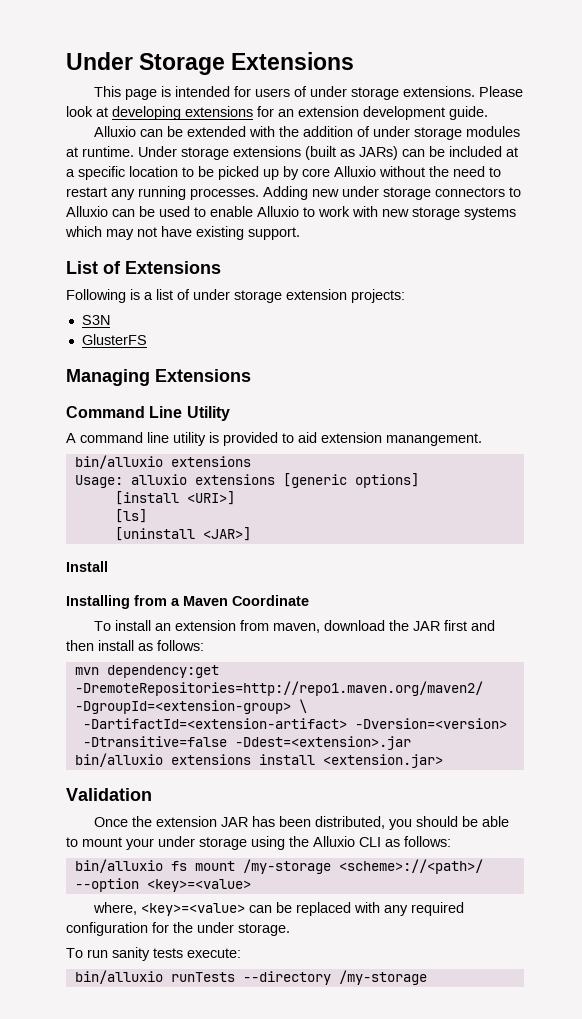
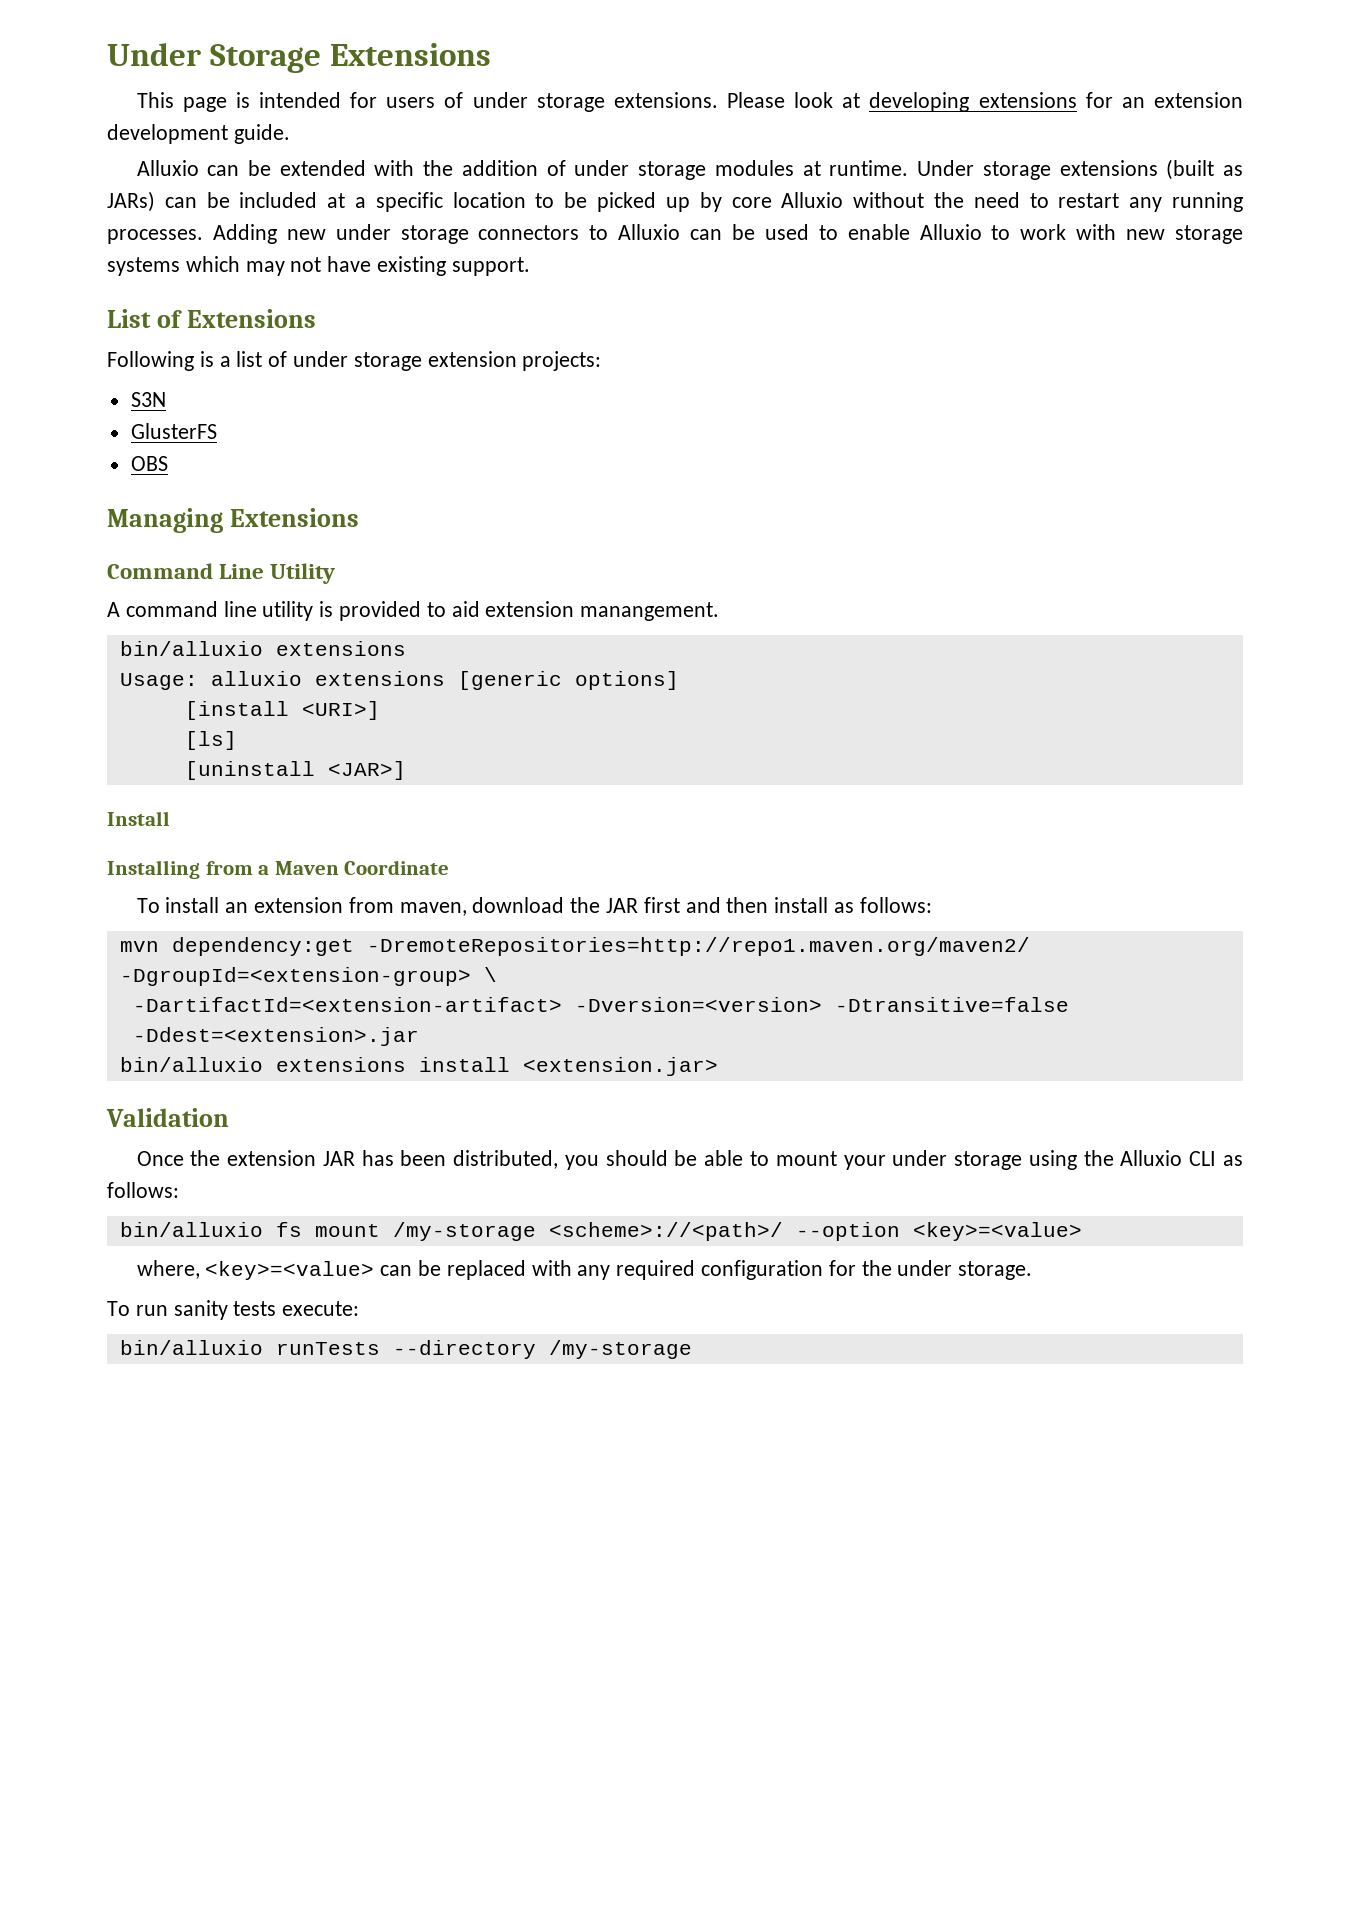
+ OBS

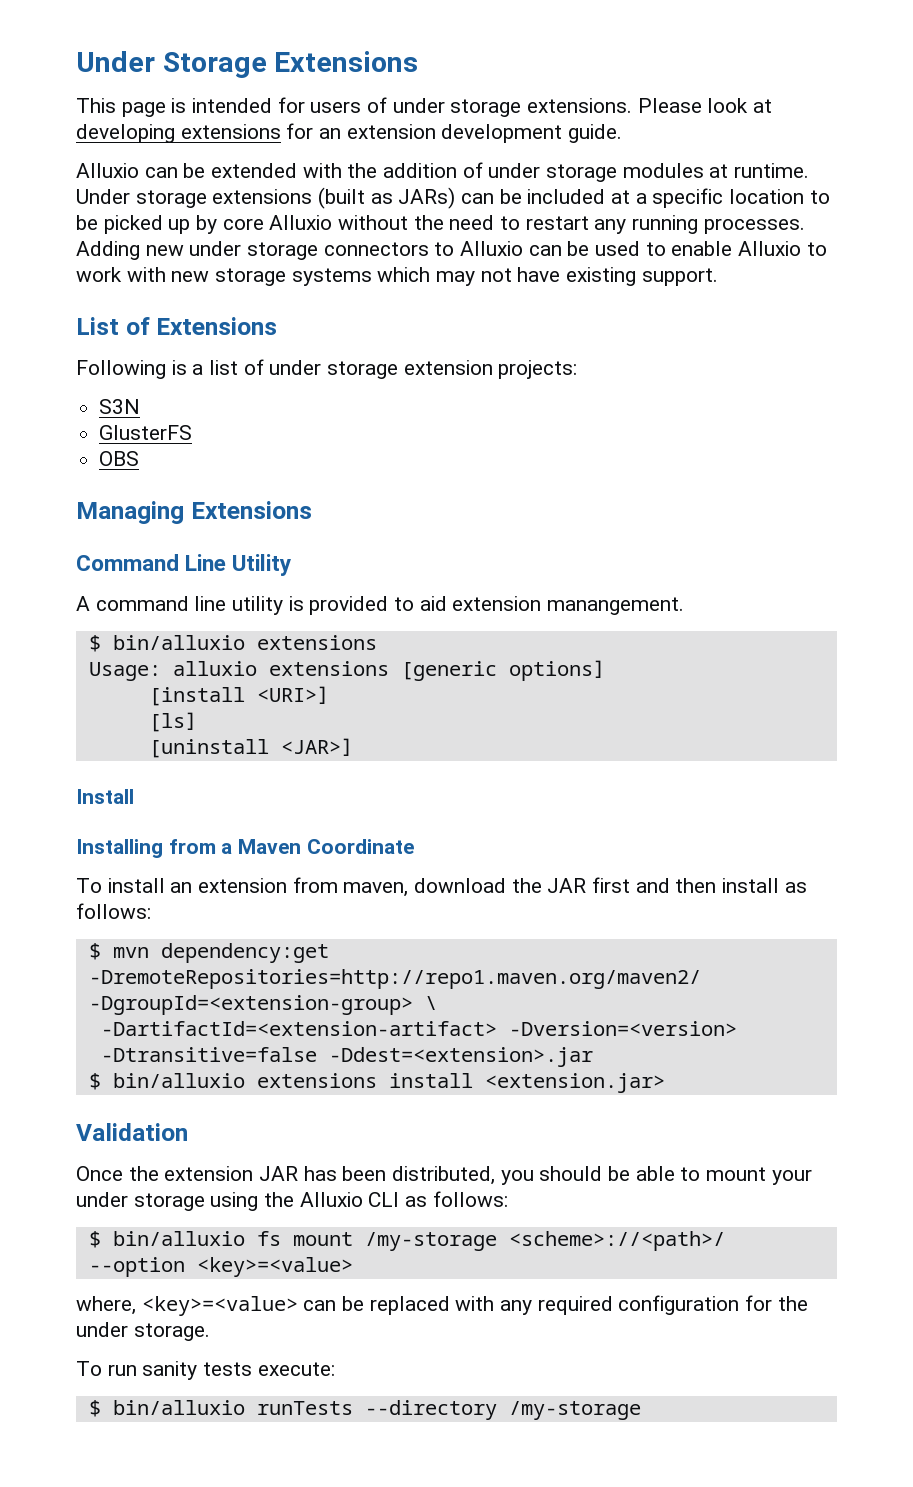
  A command line utility is provided to aid extension manangement.
- bin/alluxio extensions
+ $ bin/alluxio extensions
- mvn dependency:get -DremoteRepositories=http://repo1.maven.org/maven2/ -DgroupId=<extension-group> \
+ $ mvn dependency:get -DremoteRepositories=http://repo1.maven.org/maven2/ -DgroupId=<extension-group> \
- bin/alluxio extensions install <extension.jar>
+ $ bin/alluxio extensions install <extension.jar>
- bin/alluxio fs mount /my-storage <scheme>://<path>/ --option <key>=<value>
+ $ bin/alluxio fs mount /my-storage <scheme>://<path>/ --option <key>=<value>
- bin/alluxio runTests --directory /my-storage
+ $ bin/alluxio runTests --directory /my-storage

